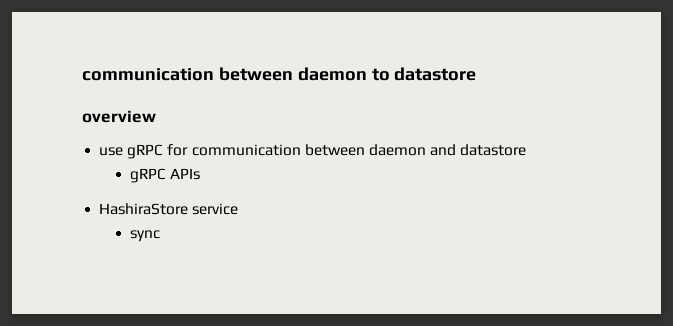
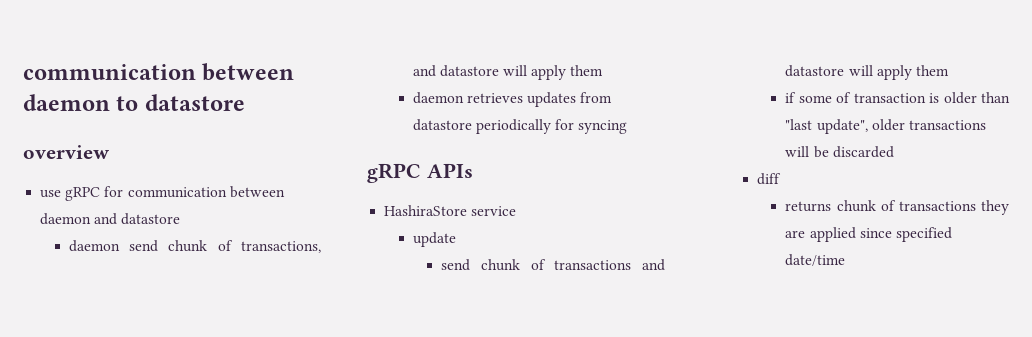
+ daemon send chunk of transactions, and datastore will apply them
+ daemon retrieves updates from datastore periodically for syncing
  gRPC APIs
  HashiraStore service
- sync
+ update
+ send chunk of transactions and datastore will apply them
+ if some of transaction is older than "last update", older transactions will be discarded
+ diff
+ returns chunk of transactions they are applied since specified date/time

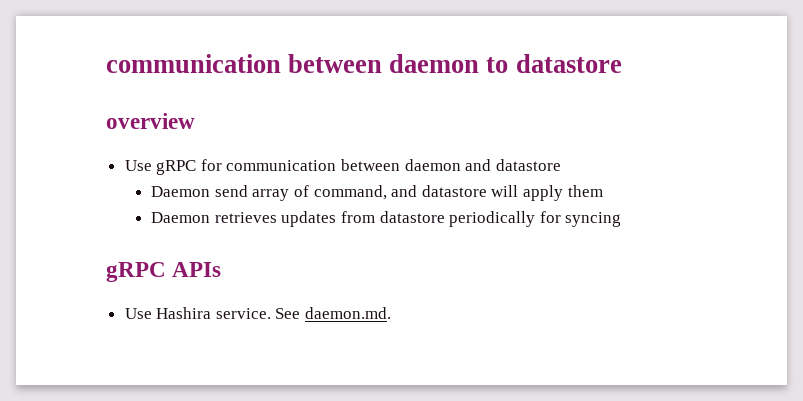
- use gRPC for communication between daemon and datastore
+ Use gRPC for communication between daemon and datastore
- daemon send chunk of transactions, and datastore will apply them
- daemon retrieves updates from datastore periodically for syncing
+ Daemon send array of command, and datastore will apply them
+ Daemon retrieves updates from datastore periodically for syncing
- HashiraStore service
- update
- send chunk of transactions and datastore will apply them
- if some of transaction is older than "last update", older transactions will be discarded
- diff
- returns chunk of transactions they are applied since specified date/time
+ Use Hashira service. See daemon.md.

